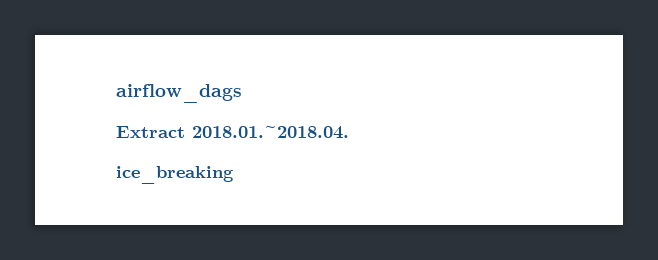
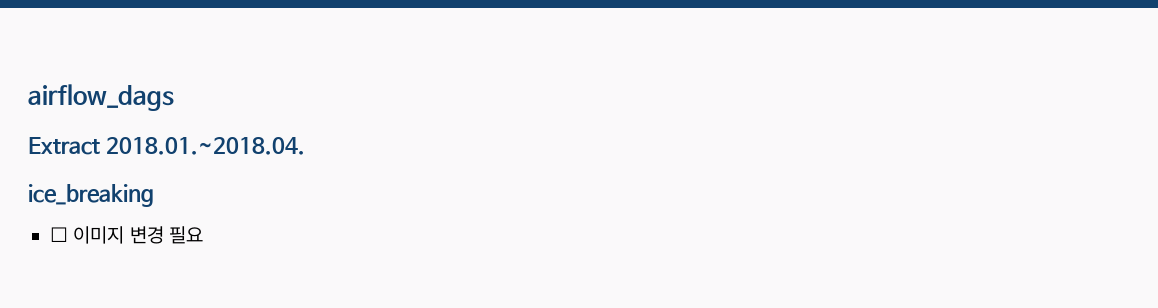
+ ☐ 이미지 변경 필요

